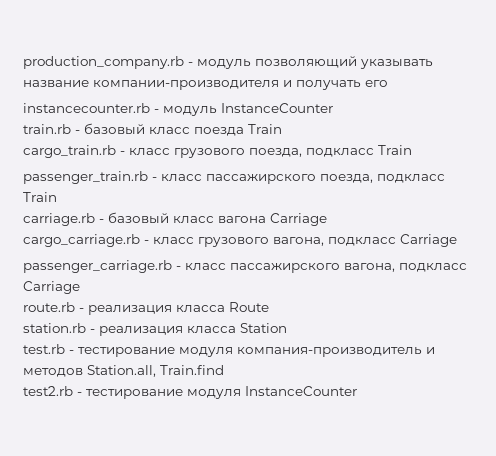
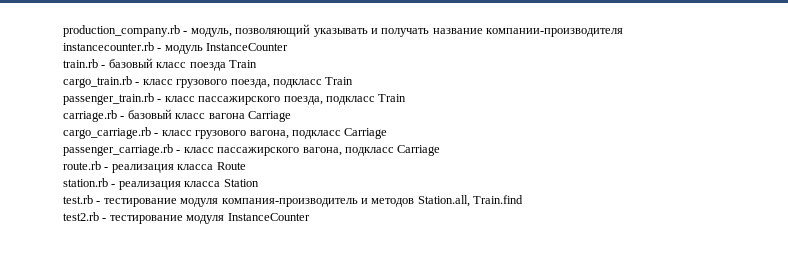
- production_company.rb - модуль позволяющий указывать название компании-производителя и получать его
+ production_company.rb - модуль, позволяющий указывать и получать название компании-производителя

